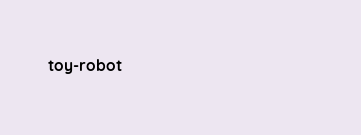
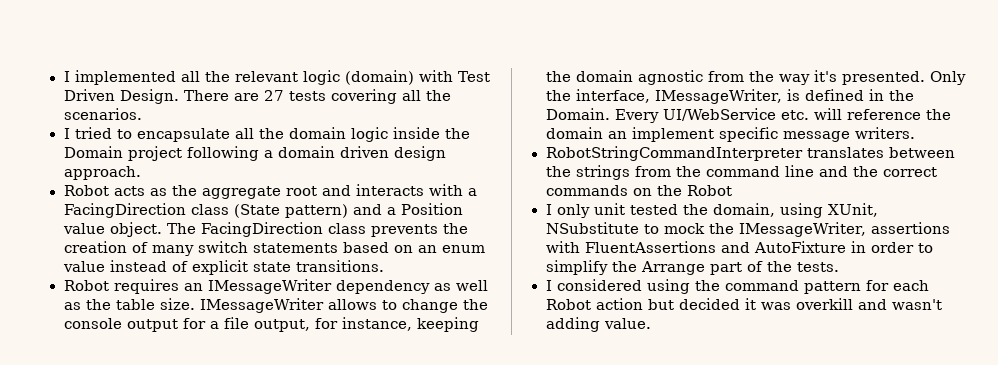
- toy-robot
+ I implemented all the relevant logic (domain) with Test Driven Design. There are 27 tests covering all the scenarios.
+ I tried to encapsulate all the domain logic inside the Domain project following a domain driven design approach.
+ Robot acts as the aggregate root and interacts with a FacingDirection class (State pattern) and a Position value object. The FacingDirection class prevents the creation of many switch statements based on an enum value instead of explicit state transitions.
+ Robot requires an IMessageWriter dependency as well as the table size. IMessageWriter allows to change the console output for a file output, for instance, keeping the domain agnostic from the way it's presented. Only the interface, IMessageWriter, is defined in the Domain. Every UI/WebService etc. will reference the domain an implement specific message writers.
+ RobotStringCommandInterpreter translates between the strings from the command line and the correct commands on the Robot
+ I only unit tested the domain, using XUnit, NSubstitute to mock the IMessageWriter, assertions with FluentAssertions and AutoFixture in order to simplify the Arrange part of the tests.
+ I considered using the command pattern for each Robot action but decided it was overkill and wasn't adding value.

